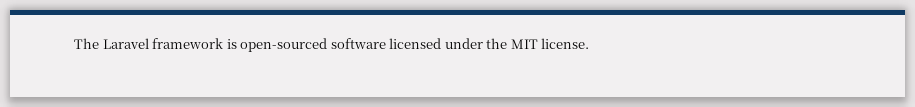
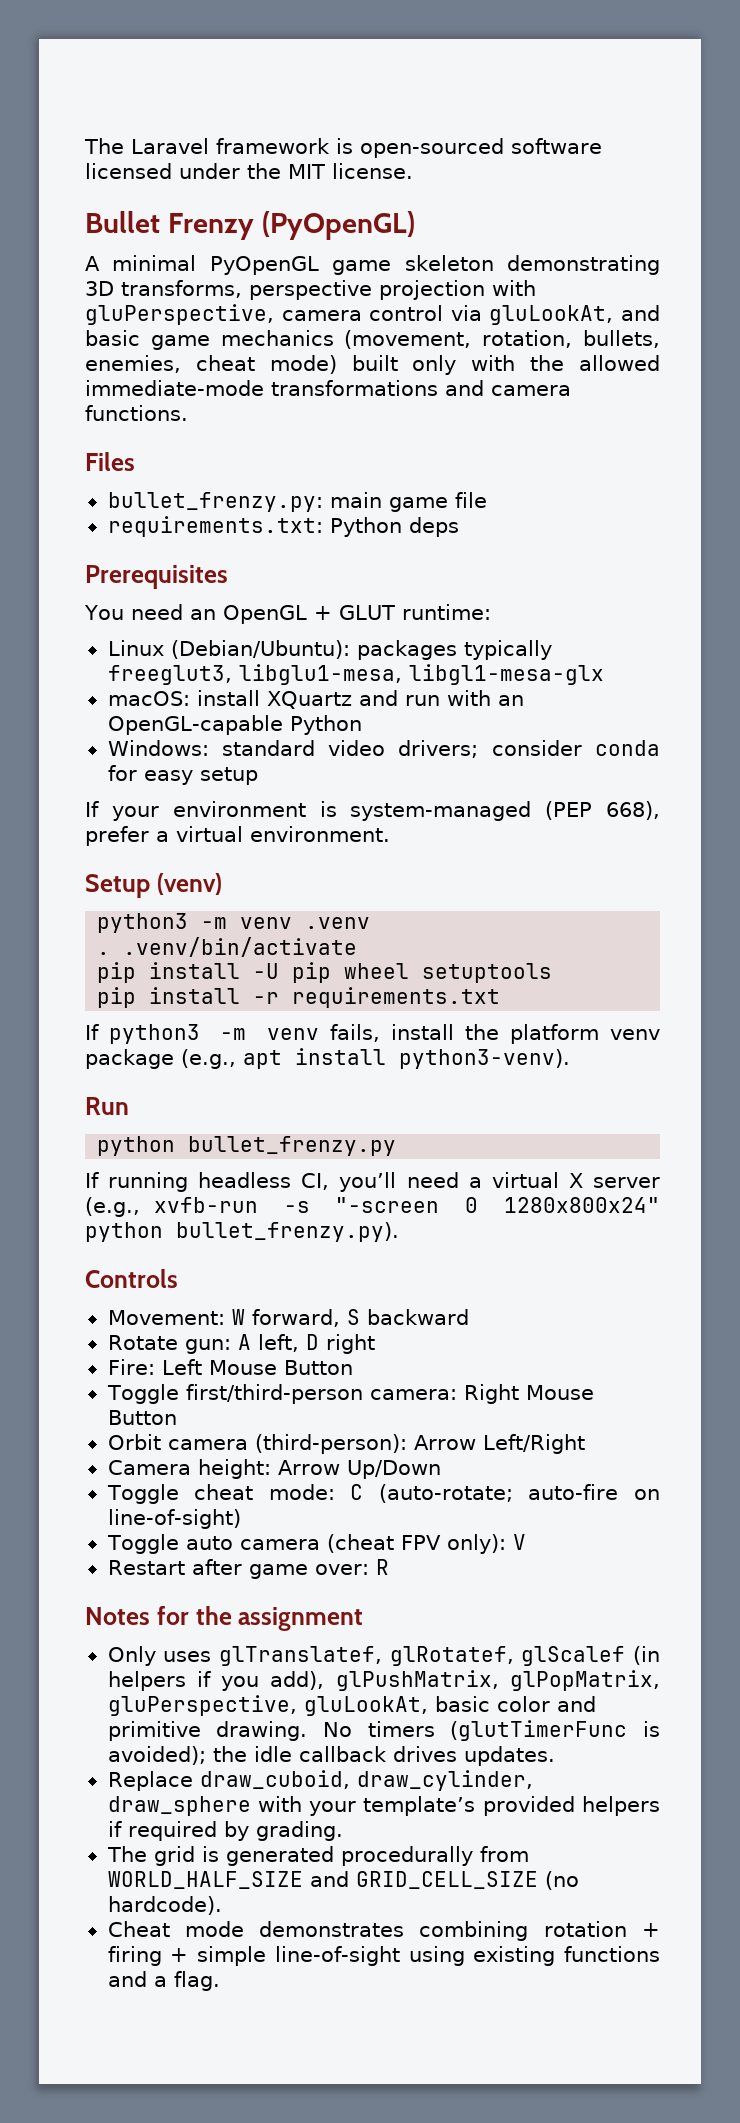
+ Bullet Frenzy (PyOpenGL)
+ A minimal PyOpenGL game skeleton demonstrating 3D transforms, perspective projection with gluPerspective, camera control via gluLookAt, and basic game mechanics (movement, rotation, bullets, enemies, cheat mode) built only with the allowed immediate-mode transformations and camera functions.
+ Files
+ bullet_frenzy.py: main game file
+ requirements.txt: Python deps
+ Prerequisites
+ You need an OpenGL + GLUT runtime:
+ Linux (Debian/Ubuntu): packages typically freeglut3, libglu1-mesa, libgl1-mesa-glx
+ macOS: install XQuartz and run with an OpenGL-capable Python
+ Windows: standard video drivers; consider conda for easy setup
+ If your environment is system-managed (PEP 668), prefer a virtual environment.
+ Setup (venv)
+ python3 -m venv .venv
+ . .venv/bin/activate
+ pip install -U pip wheel setuptools
+ pip install -r requirements.txt
+ If python3 -m venv fails, install the platform venv package (e.g., apt install python3-venv).
+ Run
+ python bullet_frenzy.py
+ If running headless CI, you’ll need a virtual X server (e.g., xvfb-run -s "-screen 0 1280x800x24" python bullet_frenzy.py).
+ Controls
+ Movement: W forward, S backward
+ Rotate gun: A left, D right
+ Fire: Left Mouse Button
+ Toggle first/third-person camera: Right Mouse Button
+ Orbit camera (third-person): Arrow Left/Right
+ Camera height: Arrow Up/Down
+ Toggle cheat mode: C (auto-rotate; auto-fire on line-of-sight)
+ Toggle auto camera (cheat FPV only): V
+ Restart after game over: R
+ Notes for the assignment
+ Only uses glTranslatef, glRotatef, glScalef (in helpers if you add), glPushMatrix, glPopMatrix, gluPerspective, gluLookAt, basic color and primitive drawing. No timers (glutTimerFunc is avoided); the idle callback drives updates.
+ Replace draw_cuboid, draw_cylinder, draw_sphere with your template’s provided helpers if required by grading.
+ The grid is generated procedurally from WORLD_HALF_SIZE and GRID_CELL_SIZE (no hardcode).
+ Cheat mode demonstrates combining rotation + firing + simple line-of-sight using existing functions and a flag.

